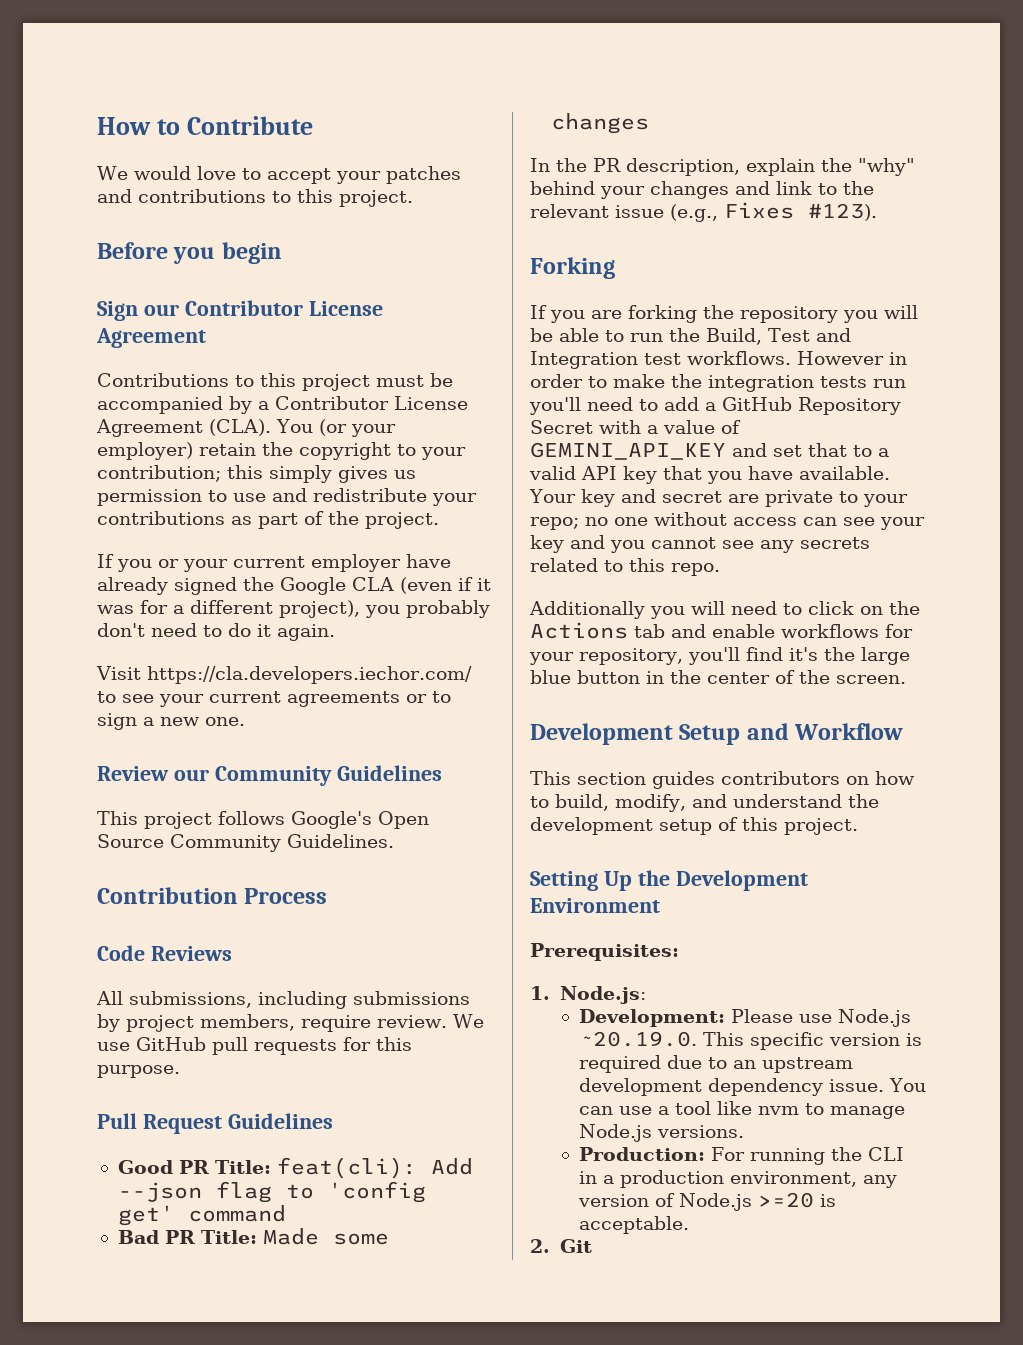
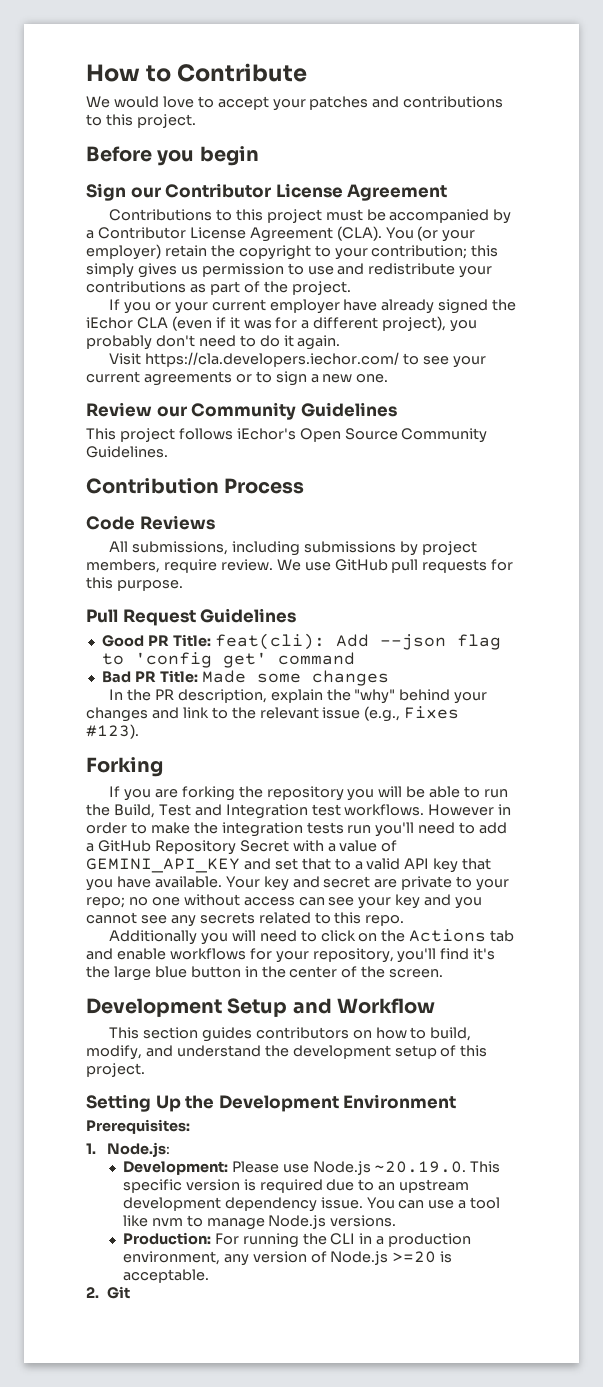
- If you or your current employer have already signed the Google CLA (even if it was for a different project), you probably don't need to do it again.
+ If you or your current employer have already signed the iEchor CLA (even if it was for a different project), you probably don't need to do it again.
- This project follows Google's Open Source Community Guidelines.
+ This project follows iEchor's Open Source Community Guidelines.

